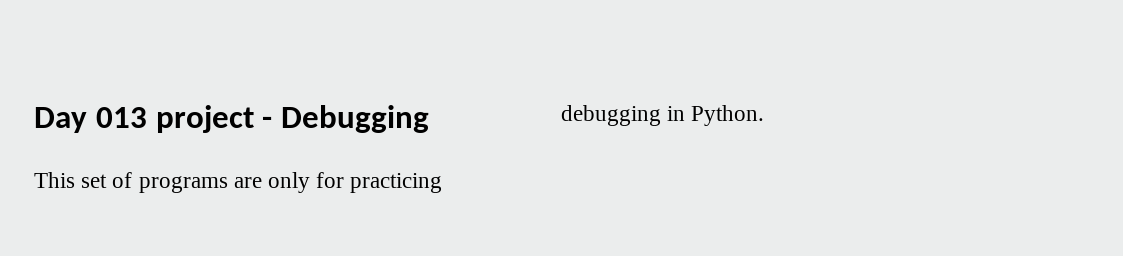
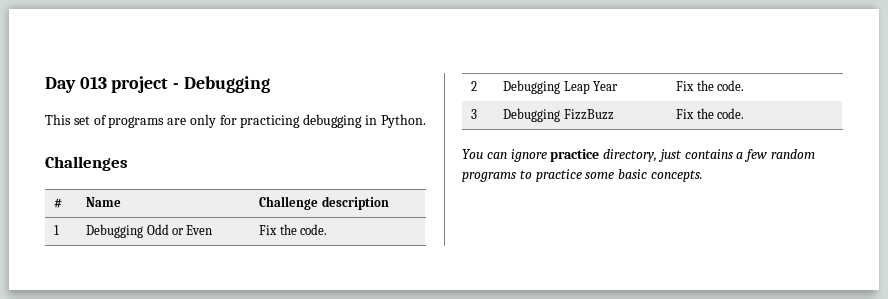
+ Challenges
+ # | Name | Challenge description
+ 1 | Debugging Odd or Even | Fix the code.
+ 2 | Debugging Leap Year | Fix the code.
+ 3 | Debugging FizzBuzz | Fix the code.
+ You can ignore practice directory, just contains a few random programs to practice some basic concepts.

